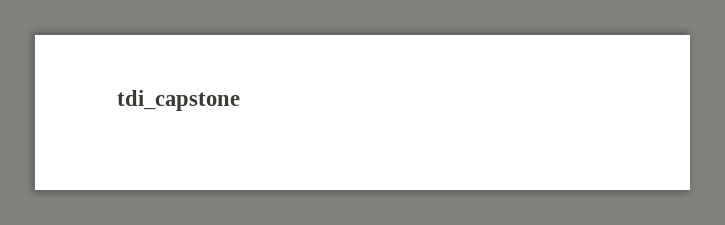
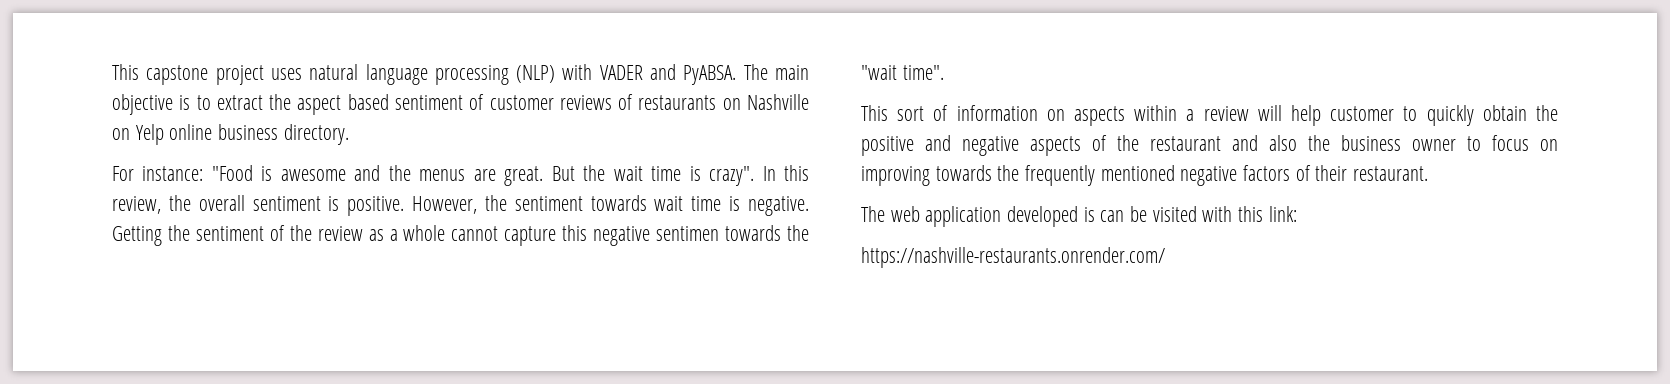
- tdi_capstone
+ This capstone project uses natural language processing (NLP) with VADER and PyABSA. The main objective is to extract the aspect based sentiment of customer reviews of restaurants on Nashville on Yelp online business directory.
+ For instance: "Food is awesome and the menus are great. But the wait time is crazy". In this review, the overall sentiment is positive. However, the sentiment towards wait time is negative. Getting the sentiment of the review as a whole cannot capture this negative sentimen towards the "wait time".
+ This sort of information on aspects within a review will help customer to quickly obtain the positive and negative aspects of the restaurant and also the business owner to focus on improving towards the frequently mentioned negative factors of their restaurant.
+ The web application developed is can be visited with this link:
+ https://nashville-restaurants.onrender.com/

